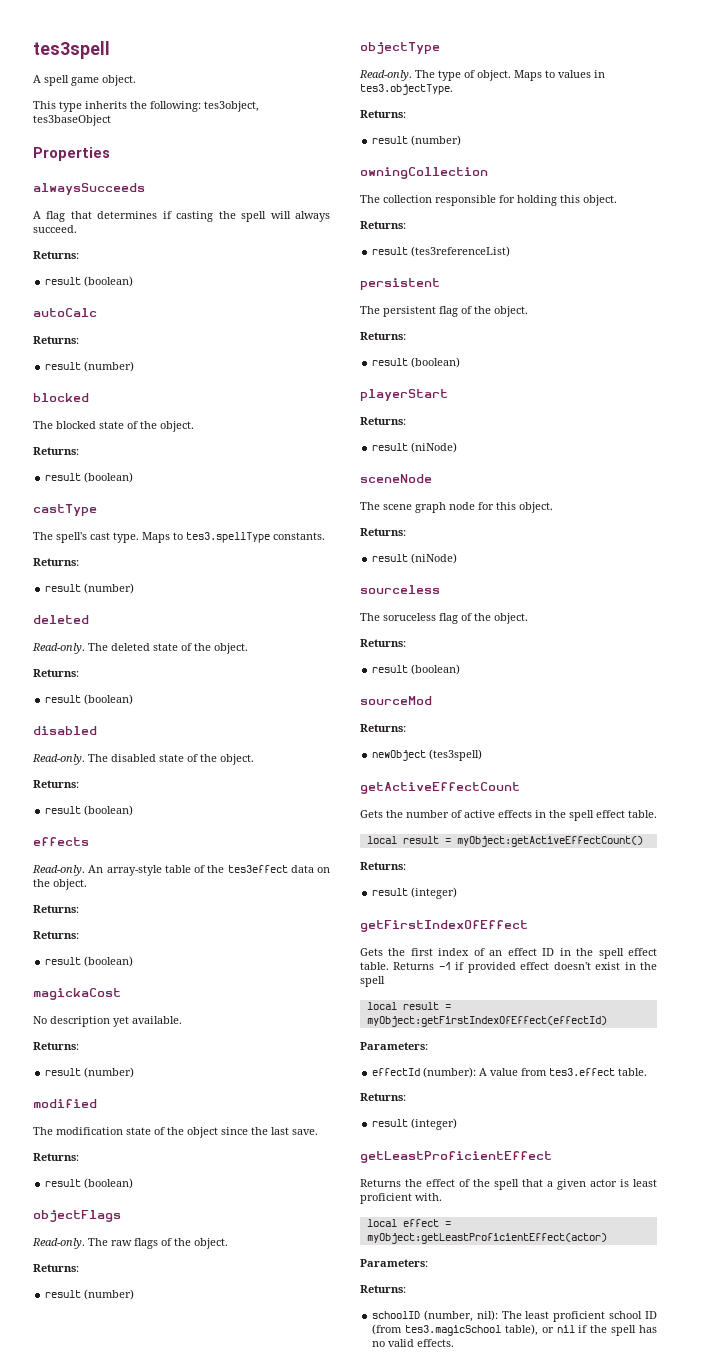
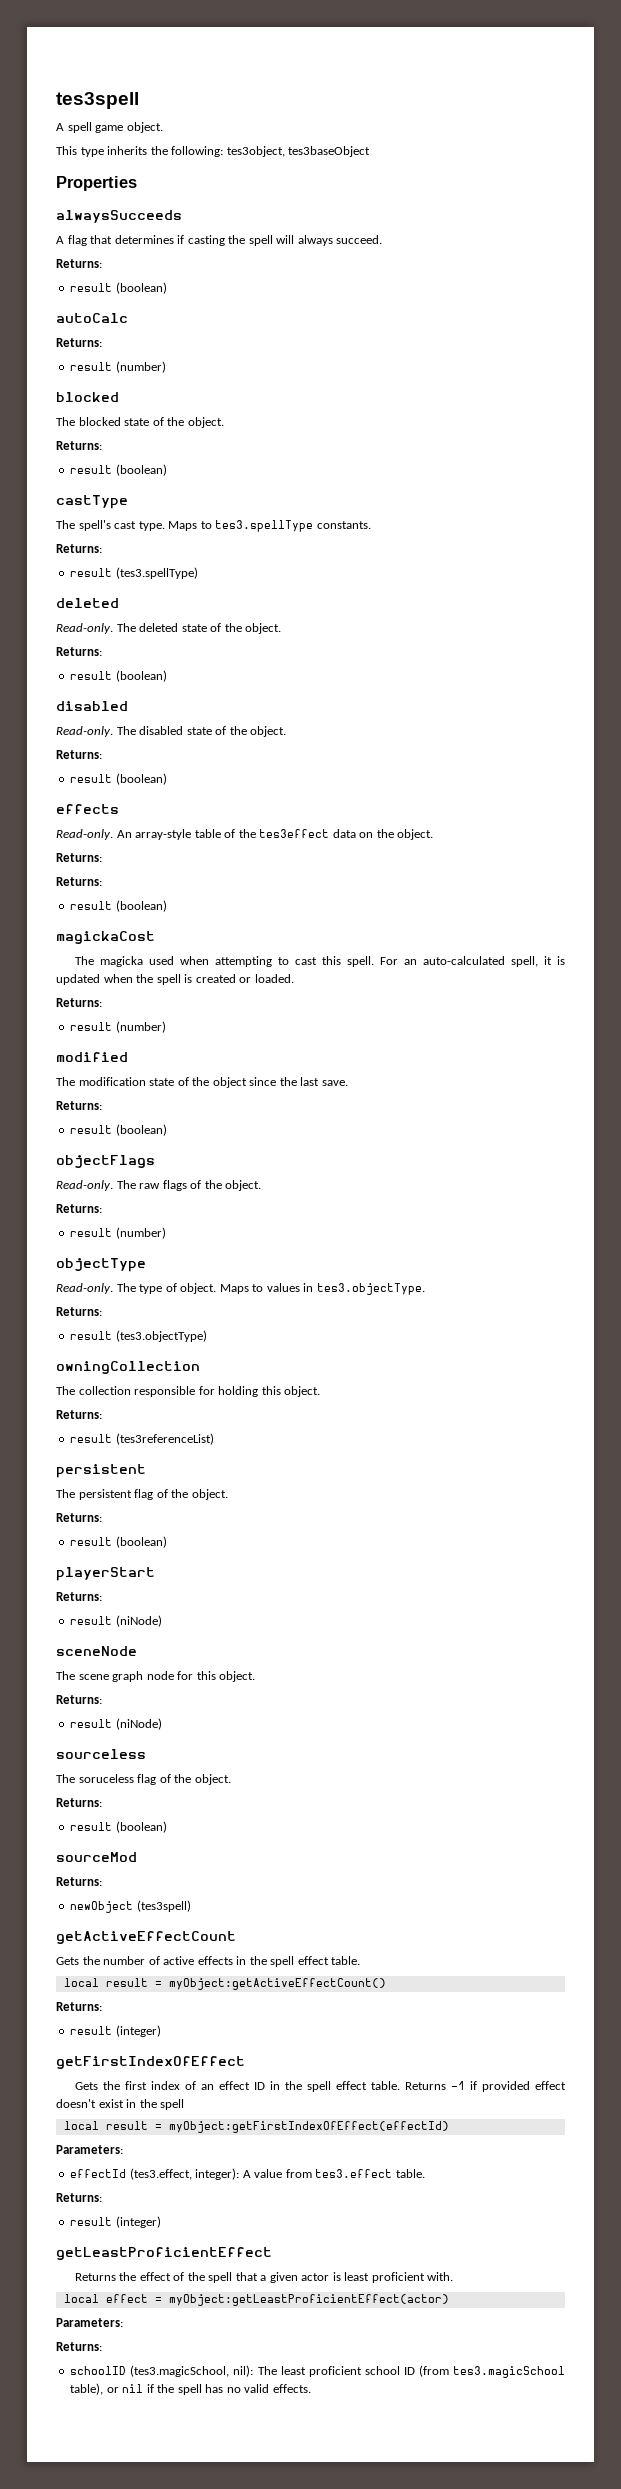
  Maps to tes3.spellType constants.
  Returns:
- result (number)
+ result (tes3.spellType)
- No description yet available.
+ The magicka used when attempting to cast this spell. For an auto-calculated spell, it is updated when the spell is created or loaded.
  Maps to values in tes3.objectType.
  Returns:
- result (number)
+ result (tes3.objectType)
- effectId (number): A value from tes3.effect table.
+ effectId (tes3.effect, integer): A value from tes3.effect table.
- schoolID (number, nil): The least proficient school ID (from tes3.magicSchool table), or nil if the spell has no valid effects.
+ schoolID (tes3.magicSchool, nil): The least proficient school ID (from tes3.magicSchool table), or nil if the spell has no valid effects.

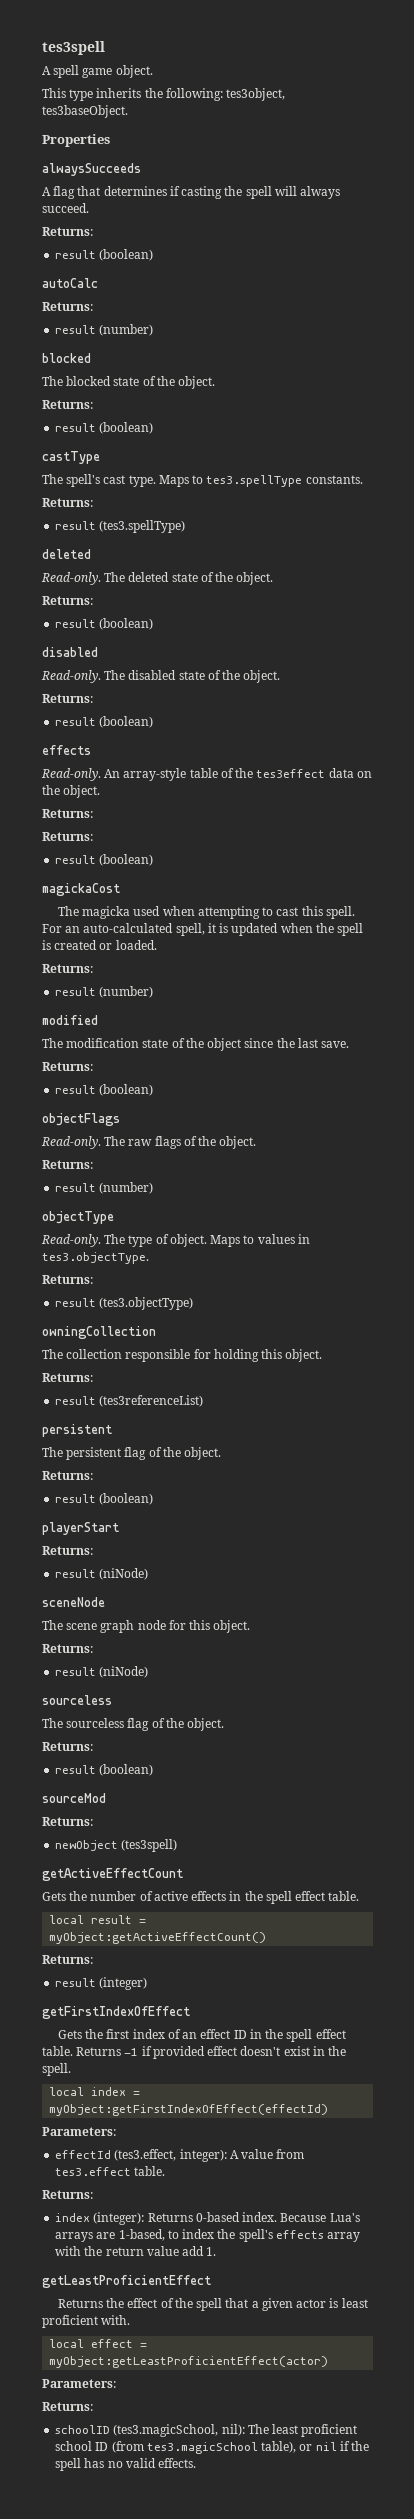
- This type inherits the following: tes3object, tes3baseObject
+ This type inherits the following: tes3object, tes3baseObject.
- The soruceless flag of the object.
+ The sourceless flag of the object.
- Returns -1 if provided effect doesn't exist in the spell
- local result = myObject:getFirstIndexOfEffect(effectId)
+ Returns -1 if provided effect doesn't exist in the spell.
+ local index = myObject:getFirstIndexOfEffect(effectId)
  effectId (tes3.effect, integer): A value from tes3.effect table.
  Returns:
- result (integer)
+ index (integer): Returns 0-based index. Because Lua's arrays are 1-based, to index the spell's effects array with the return value add 1.

